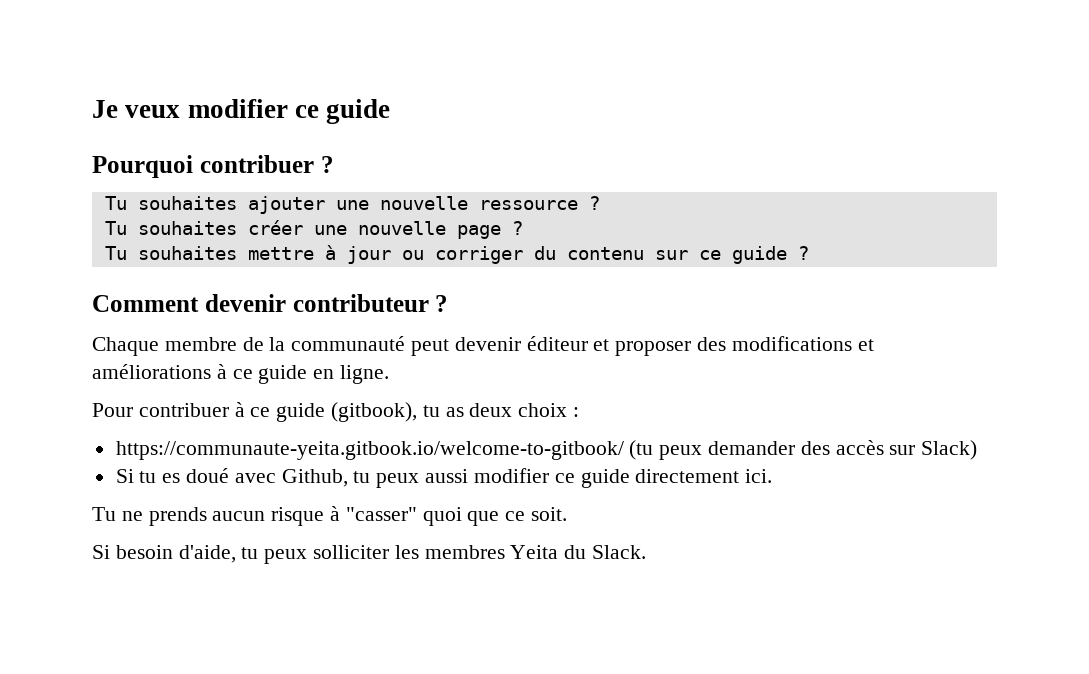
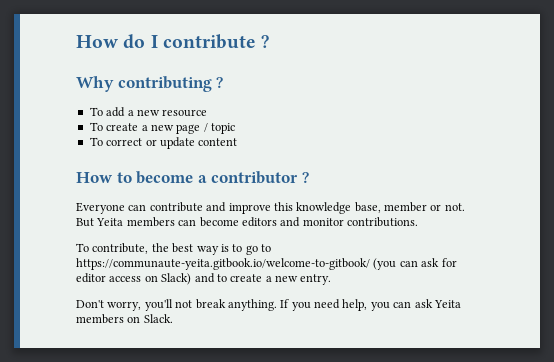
- Je veux modifier ce guide
- Pourquoi contribuer ?
- Tu souhaites ajouter une nouvelle ressource ?
- Tu souhaites créer une nouvelle page ?
- Tu souhaites mettre à jour ou corriger du contenu sur ce guide ?
- Comment devenir contributeur ?
- Chaque membre de la communauté peut devenir éditeur et proposer des modifications et améliorations à ce guide en ligne.
- Pour contribuer à ce guide (gitbook), tu as deux choix :
- https://communaute-yeita.gitbook.io/welcome-to-gitbook/ (tu peux demander des accès sur Slack)
- Si tu es doué avec Github, tu peux aussi modifier ce guide directement ici.
- Tu ne prends aucun risque à "casser" quoi que ce soit.
- Si besoin d'aide, tu peux solliciter les membres Yeita du Slack.
+ How do I contribute ?
+ Why contributing ?
+ To add a new resource
+ To create a new page / topic
+ To correct or update content
+ How to become a contributor ?
+ Everyone can contribute and improve this knowledge base, member or not. But Yeita members can become editors and monitor contributions.
+ To contribute, the best way is to go to https://communaute-yeita.gitbook.io/welcome-to-gitbook/ (you can ask for editor access on Slack) and to create a new entry.
+ Don't worry, you'll not break anything. If you need help, you can ask Yeita members on Slack.

